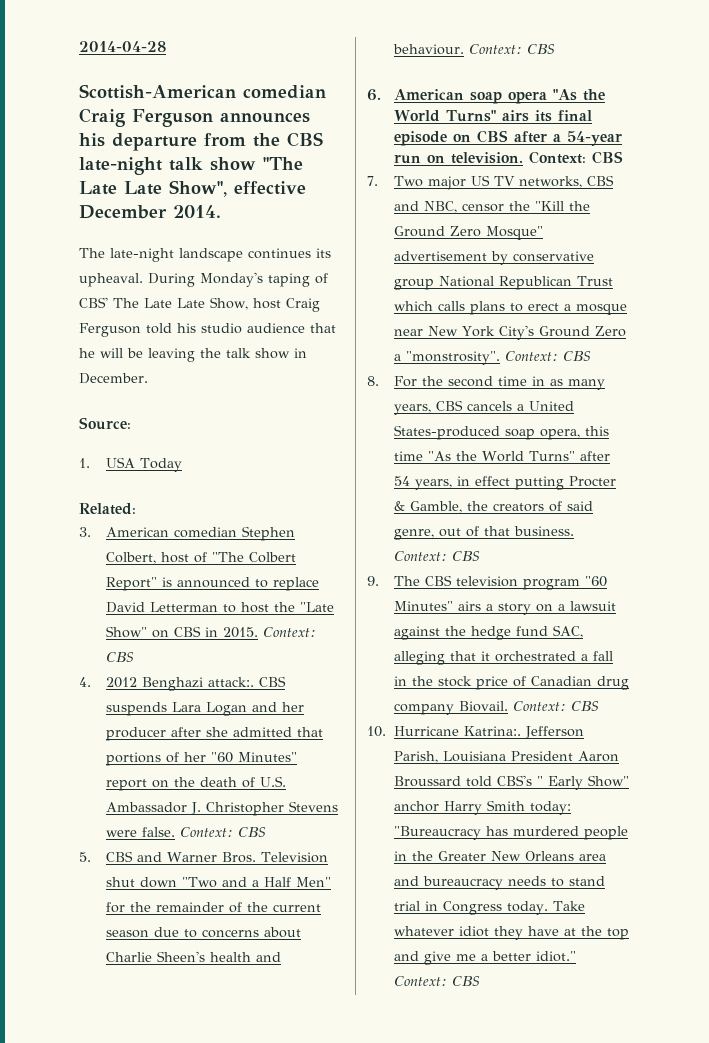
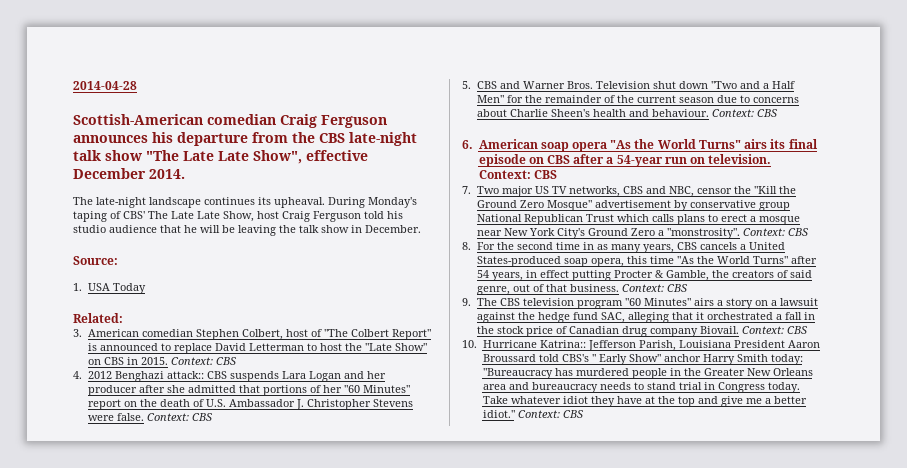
- 4. 2012 Benghazi attack:. CBS suspends Lara Logan and her producer after she admitted that portions of her "60 Minutes" report on the death of U.S. Ambassador J. Christopher Stevens were false.
+ 4. 2012 Benghazi attack:: CBS suspends Lara Logan and her producer after she admitted that portions of her "60 Minutes" report on the death of U.S. Ambassador J. Christopher Stevens were false.
- 10. Hurricane Katrina:. Jefferson Parish, Louisiana President Aaron Broussard told CBS's " Early Show" anchor Harry Smith today: "Bureaucracy has murdered people in the Greater New Orleans area and bureaucracy needs to stand trial in Congress today.
+ 10. Hurricane Katrina:: Jefferson Parish, Louisiana President Aaron Broussard told CBS's " Early Show" anchor Harry Smith today: "Bureaucracy has murdered people in the Greater New Orleans area and bureaucracy needs to stand trial in Congress today.

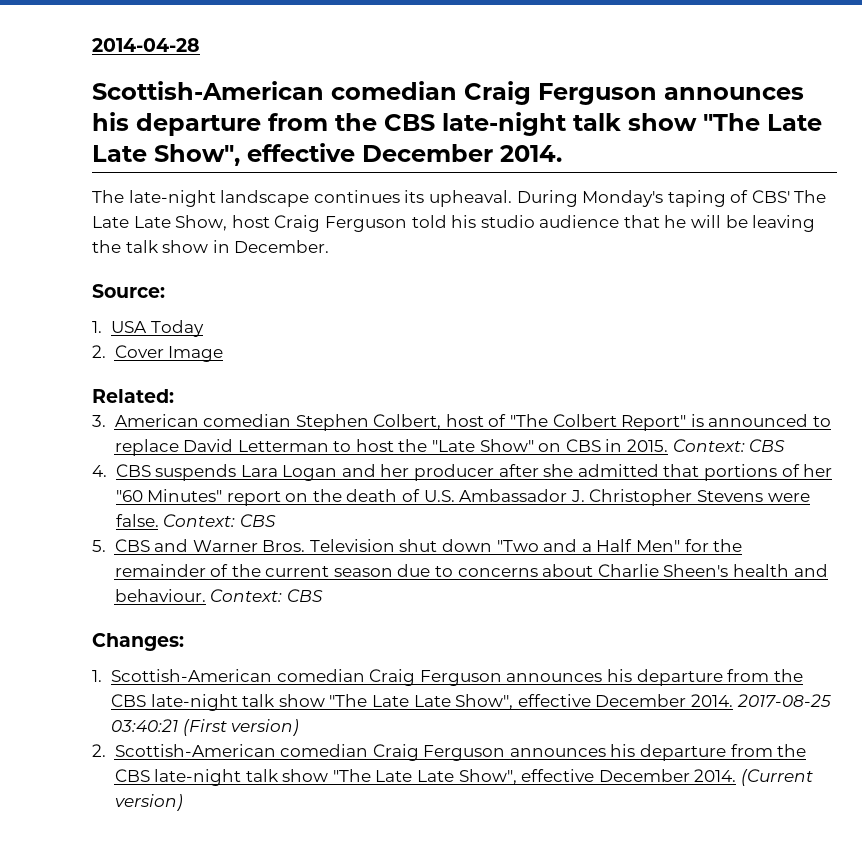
+ 2. Cover Image
- 4. 2012 Benghazi attack:: CBS suspends Lara Logan and her producer after she admitted that portions of her "60 Minutes" report on the death of U.S. Ambassador J. Christopher Stevens were false.
+ 4. CBS suspends Lara Logan and her producer after she admitted that portions of her "60 Minutes" report on the death of U.S. Ambassador J. Christopher Stevens were false.
- 6. American soap opera "As the World Turns" airs its final episode on CBS after a 54-year run on television. Context: CBS
- 7. Two major US TV networks, CBS and NBC, censor the "Kill the Ground Zero Mosque" advertisement by conservative group National Republican Trust which calls plans to erect a mosque near New York City's Ground Zero a "monstrosity". Context: CBS
- 8. For the second time in as many years, CBS cancels a United States-produced soap opera, this time "As the World Turns" after 54 years, in effect putting Procter & Gamble, the creators of said genre, out of that business. Context: CBS
- 9. The CBS television program "60 Minutes" airs a story on a lawsuit against the hedge fund SAC, alleging that it orchestrated a fall in the stock price of Canadian drug company Biovail. Context: CBS
- 10. Hurricane Katrina:: Jefferson Parish, Louisiana President Aaron Broussard told CBS's " Early Show" anchor Harry Smith today: "Bureaucracy has murdered people in the Greater New Orleans area and bureaucracy needs to stand trial in Congress today. Take whatever idiot they have at the top and give me a better idiot." Context: CBS
+ Changes:
+ 1. Scottish-American comedian Craig Ferguson announces his departure from the CBS late-night talk show ''The Late Late Show'', effective December 2014. 2017-08-25 03:40:21 (First version)
+ 2. Scottish-American comedian Craig Ferguson announces his departure from the CBS late-night talk show "The Late Late Show", effective December 2014. (Current version)

